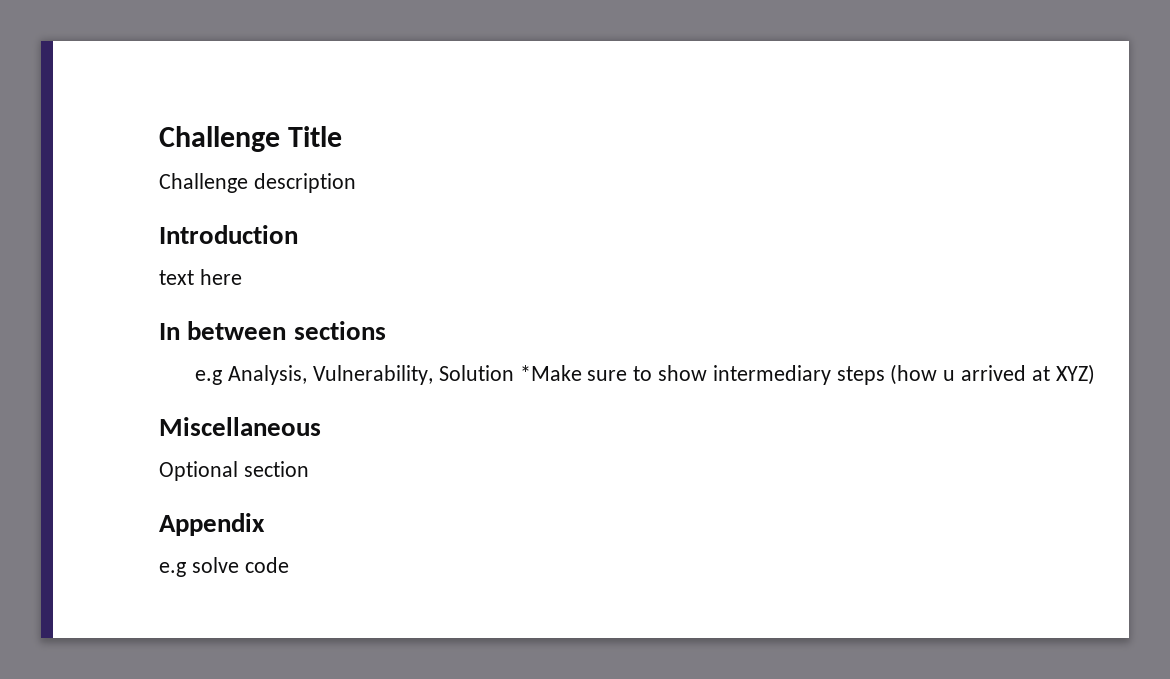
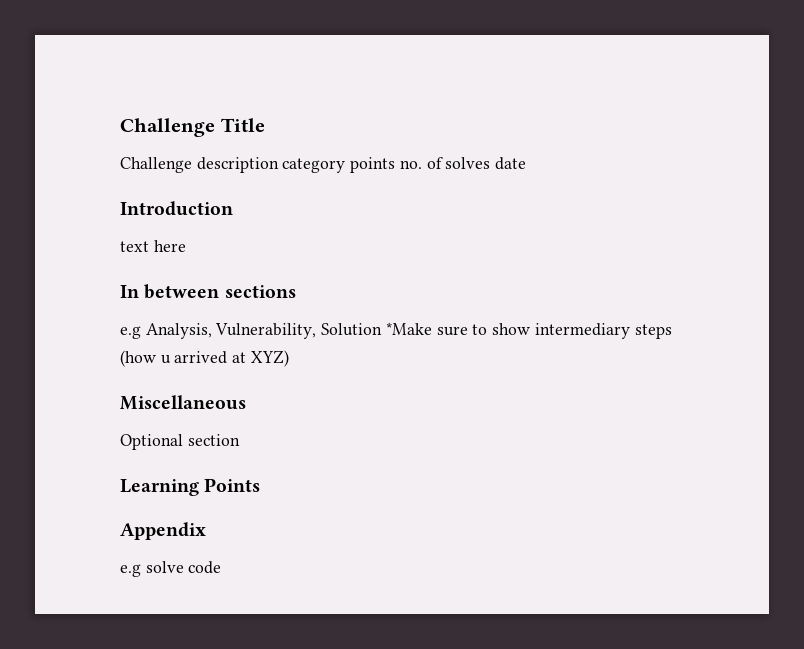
- Challenge description
+ Challenge description category points no. of solves date
+ Learning Points

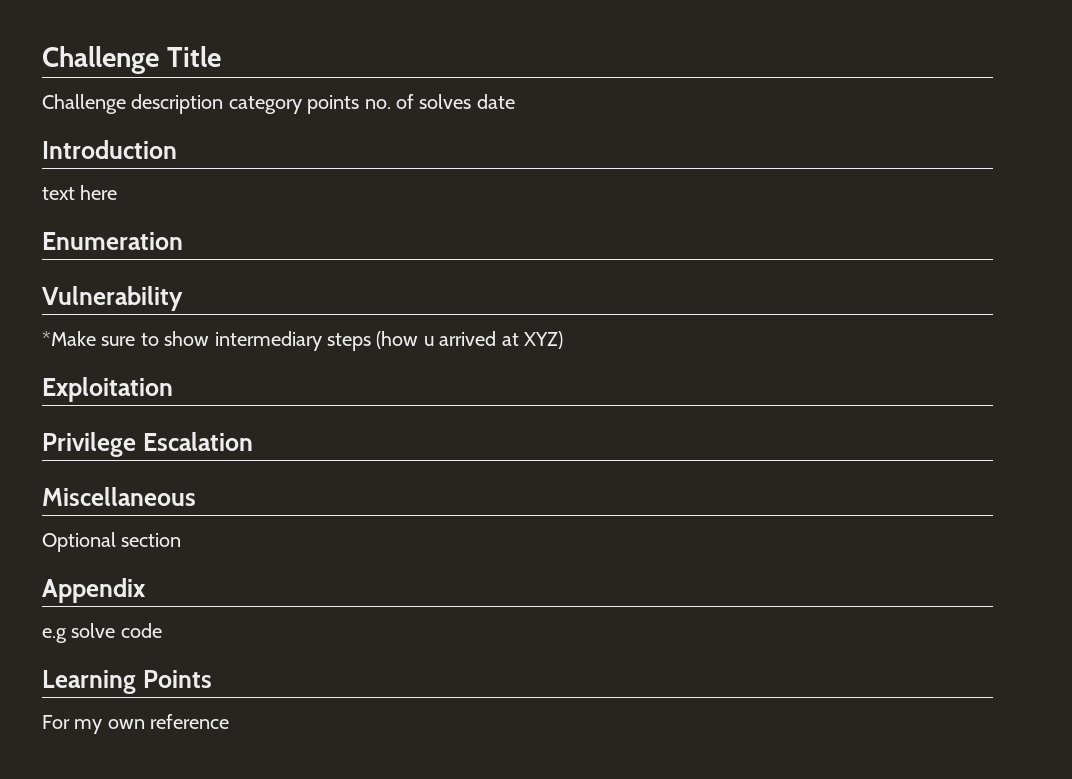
- In between sections
- e.g Analysis, Vulnerability, Solution *Make sure to show intermediary steps (how u arrived at XYZ)
+ Enumeration
+ Vulnerability
+ *Make sure to show intermediary steps (how u arrived at XYZ)
+ Exploitation
+ Privilege Escalation
- Learning Points
+ Learning Points
+ For my own reference

